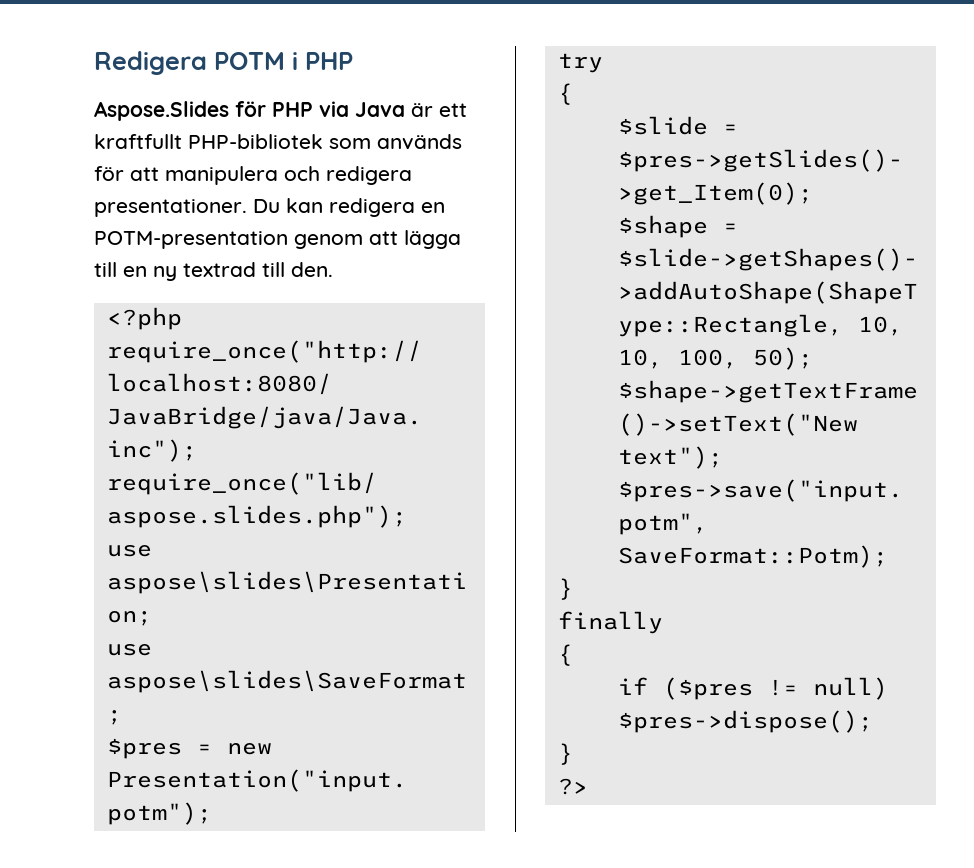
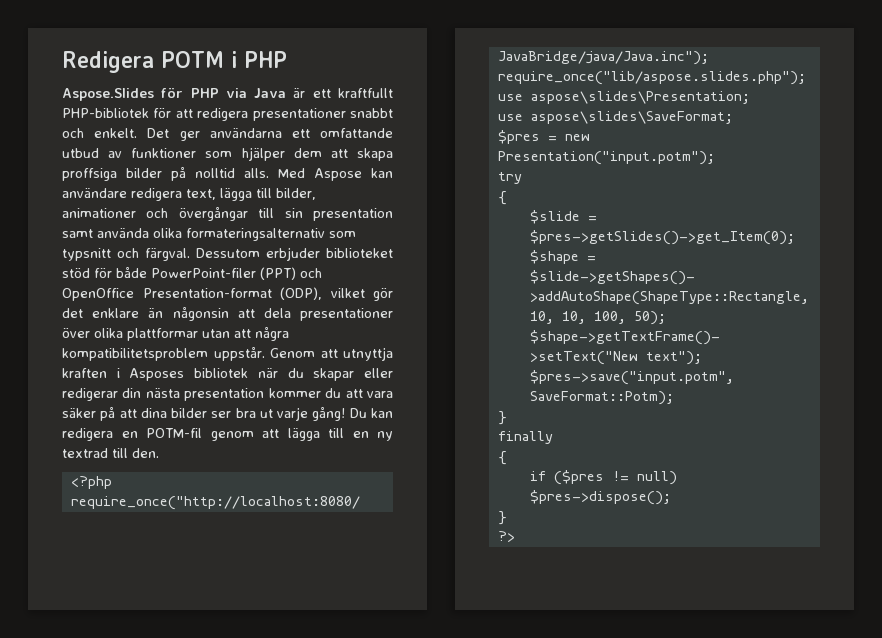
- Aspose.Slides för PHP via Java är ett kraftfullt PHP-bibliotek som används för att manipulera och redigera presentationer.
+ Aspose.Slides för PHP via Java är ett kraftfullt PHP-bibliotek för att redigera presentationer snabbt och enkelt. Det ger användarna ett omfattande utbud av funktioner som hjälper dem att skapa proffsiga bilder på nolltid alls. Med Aspose kan användare redigera text, lägga till bilder, animationer och övergångar till sin presentation samt använda olika formateringsalternativ som typsnitt och färgval. Dessutom erbjuder biblioteket stöd för både PowerPoint-filer (PPT) och OpenOffice Presentation-format (ODP), vilket gör det enklare än någonsin att dela presentationer över olika plattformar utan att några kompatibilitetsproblem uppstår. Genom att utnyttja kraften i Asposes bibliotek när du skapar eller redigerar din nästa presentation kommer du att vara säker på att dina bilder ser bra ut varje gång!
- Du kan redigera en POTM-presentation genom att lägga till en ny textrad till den.
+ Du kan redigera en POTM-fil genom att lägga till en ny textrad till den.

